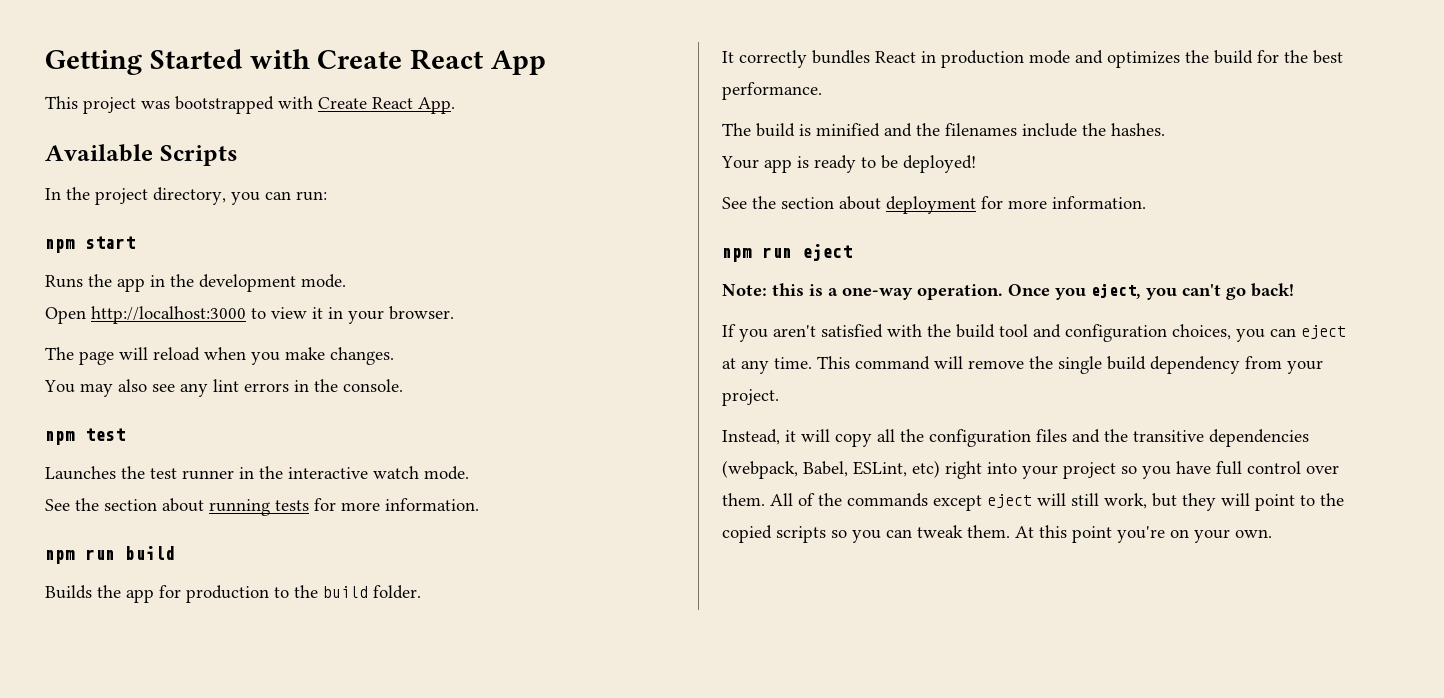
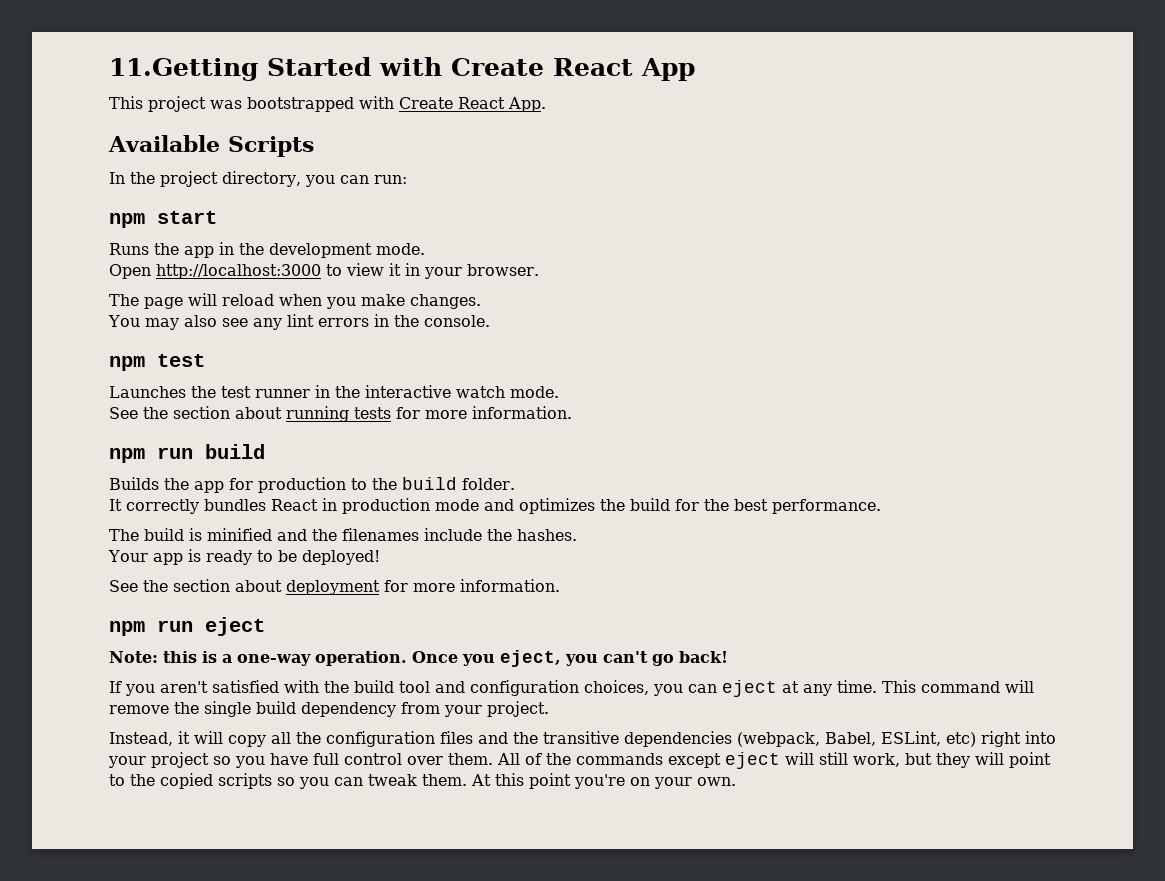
- Getting Started with Create React App
+ 11.Getting Started with Create React App

